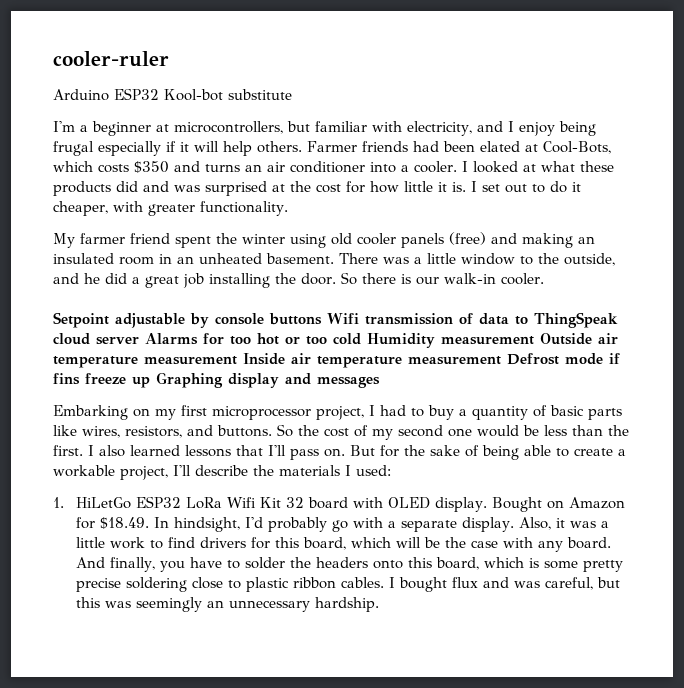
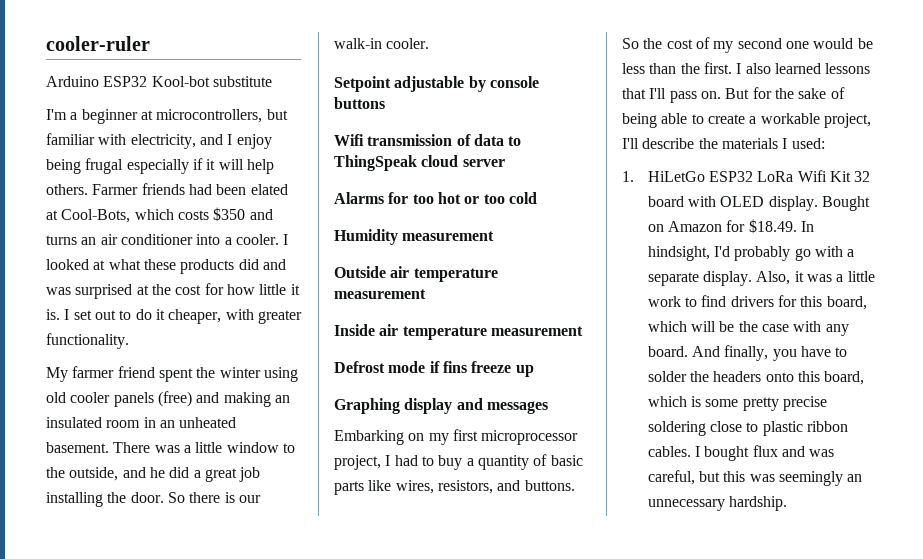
- Setpoint adjustable by console buttons Wifi transmission of data to ThingSpeak cloud server Alarms for too hot or too cold Humidity measurement Outside air temperature measurement Inside air temperature measurement Defrost mode if fins freeze up Graphing display and messages
+ Setpoint adjustable by console buttons
+ Wifi transmission of data to ThingSpeak cloud server
+ Alarms for too hot or too cold
+ Humidity measurement
+ Outside air temperature measurement
+ Inside air temperature measurement
+ Defrost mode if fins freeze up
+ Graphing display and messages

